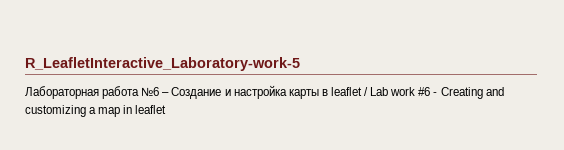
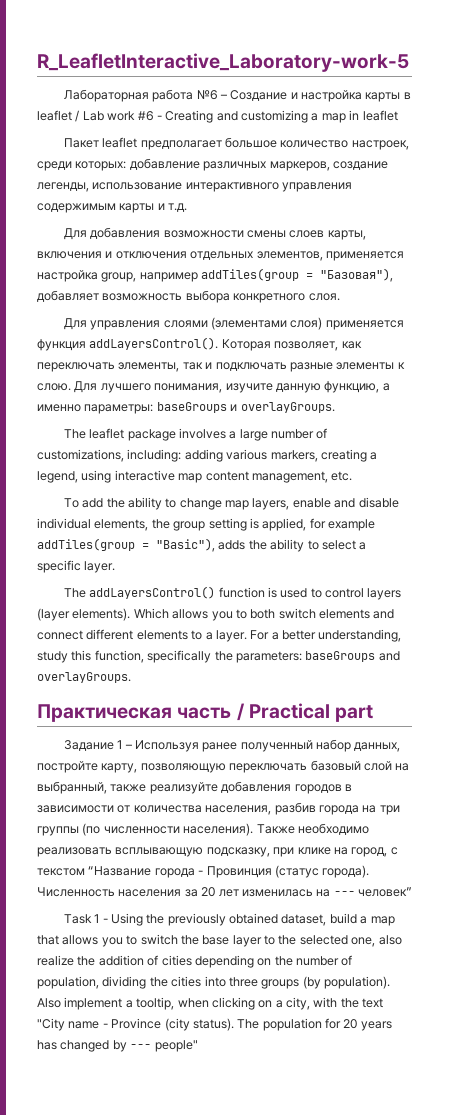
+ Пакет leaflet предполагает большое количество настроек, среди которых: добавление различных маркеров, создание легенды, использование интерактивного управления содержимым карты и т.д.
+ Для добавления возможности смены слоев карты, включения и отключения отдельных элементов, применяется настройка group, например addTiles(group = "Базовая"), добавляет возможность выбора конкретного слоя.
+ Для управления слоями (элементами слоя) применяется функция addLayersControl(). Которая позволяет, как переключать элементы, так и подключать разные элементы к слою. Для лучшего понимания, изучите данную функцию, а именно параметры: baseGroups и overlayGroups.
+ The leaflet package involves a large number of customizations, including: adding various markers, creating a legend, using interactive map content management, etc.
+ To add the ability to change map layers, enable and disable individual elements, the group setting is applied, for example addTiles(group = "Basic"), adds the ability to select a specific layer.
+ The addLayersControl() function is used to control layers (layer elements). Which allows you to both switch elements and connect different elements to a layer. For a better understanding, study this function, specifically the parameters: baseGroups and overlayGroups.
+ Практическая часть / Practical part
+ Задание 1 – Используя ранее полученный набор данных, постройте карту, позволяющую переключать базовый слой на выбранный, также реализуйте добавления городов в зависимости от количества населения, разбив города на три группы (по численности населения). Также необходимо реализовать всплывающую подсказку, при клике на город, с текстом “Название города - Провинция (статус города). Численность населения за 20 лет изменилась на --- человек”
+ Task 1 - Using the previously obtained dataset, build a map that allows you to switch the base layer to the selected one, also realize the addition of cities depending on the number of population, dividing the cities into three groups (by population). Also implement a tooltip, when clicking on a city, with the text "City name - Province (city status). The population for 20 years has changed by --- people"

